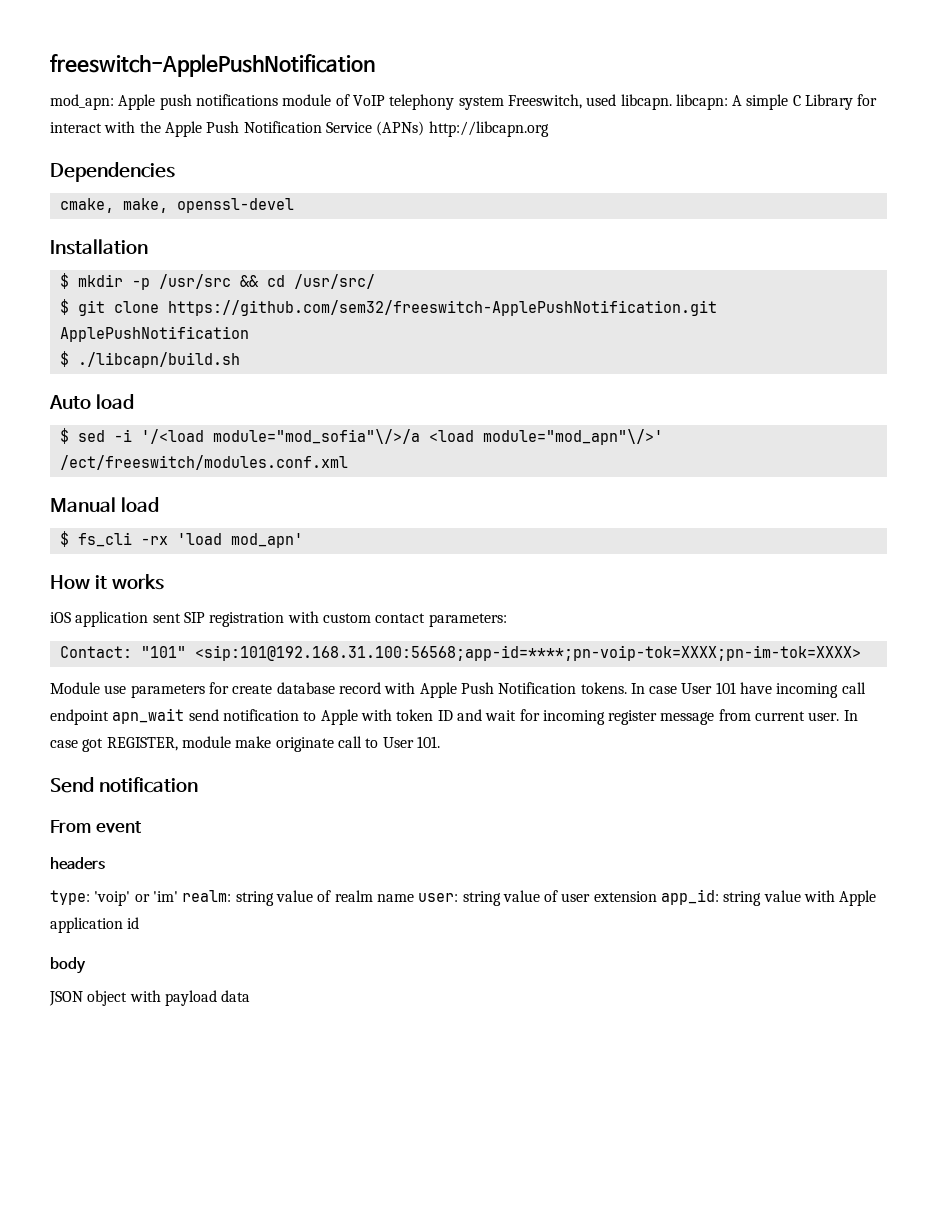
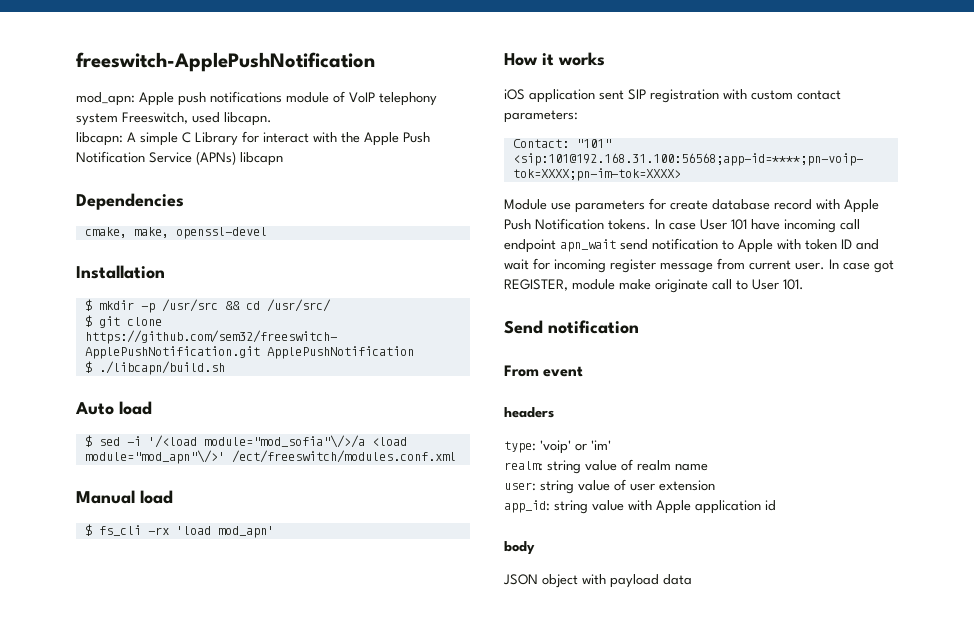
- mod_apn: Apple push notifications module of VoIP telephony system Freeswitch, used libcapn. libcapn: A simple C Library for interact with the Apple Push Notification Service (APNs) http://libcapn.org
+ mod_apn: Apple push notifications module of VoIP telephony system Freeswitch, used libcapn.
+ libcapn: A simple C Library for interact with the Apple Push Notification Service (APNs) libcapn
- type: 'voip' or 'im' realm: string value of realm name user: string value of user extension app_id: string value with Apple application id
+ type: 'voip' or 'im'
+ realm: string value of realm name
+ user: string value of user extension
+ app_id: string value with Apple application id

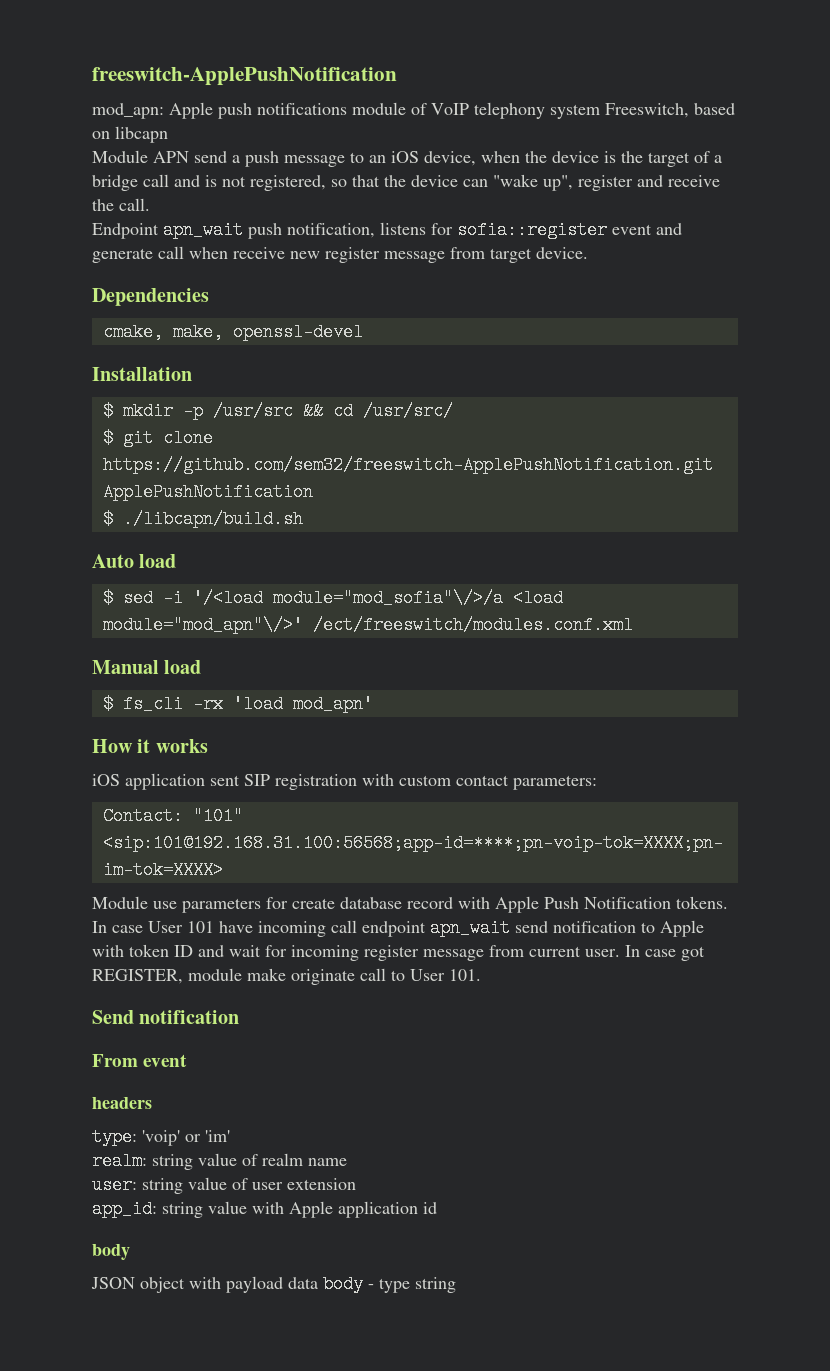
- mod_apn: Apple push notifications module of VoIP telephony system Freeswitch, used libcapn.
- libcapn: A simple C Library for interact with the Apple Push Notification Service (APNs) libcapn
+ mod_apn: Apple push notifications module of VoIP telephony system Freeswitch, based on libcapn
+ Module APN send a push message to an iOS device, when the device is the target of a bridge call and is not registered, so that the device can "wake up", register and receive the call.
+ Endpoint apn_wait push notification, listens for sofia::register event and generate call when receive new register message from target device.
- JSON object with payload data
+ JSON object with payload data body - type string

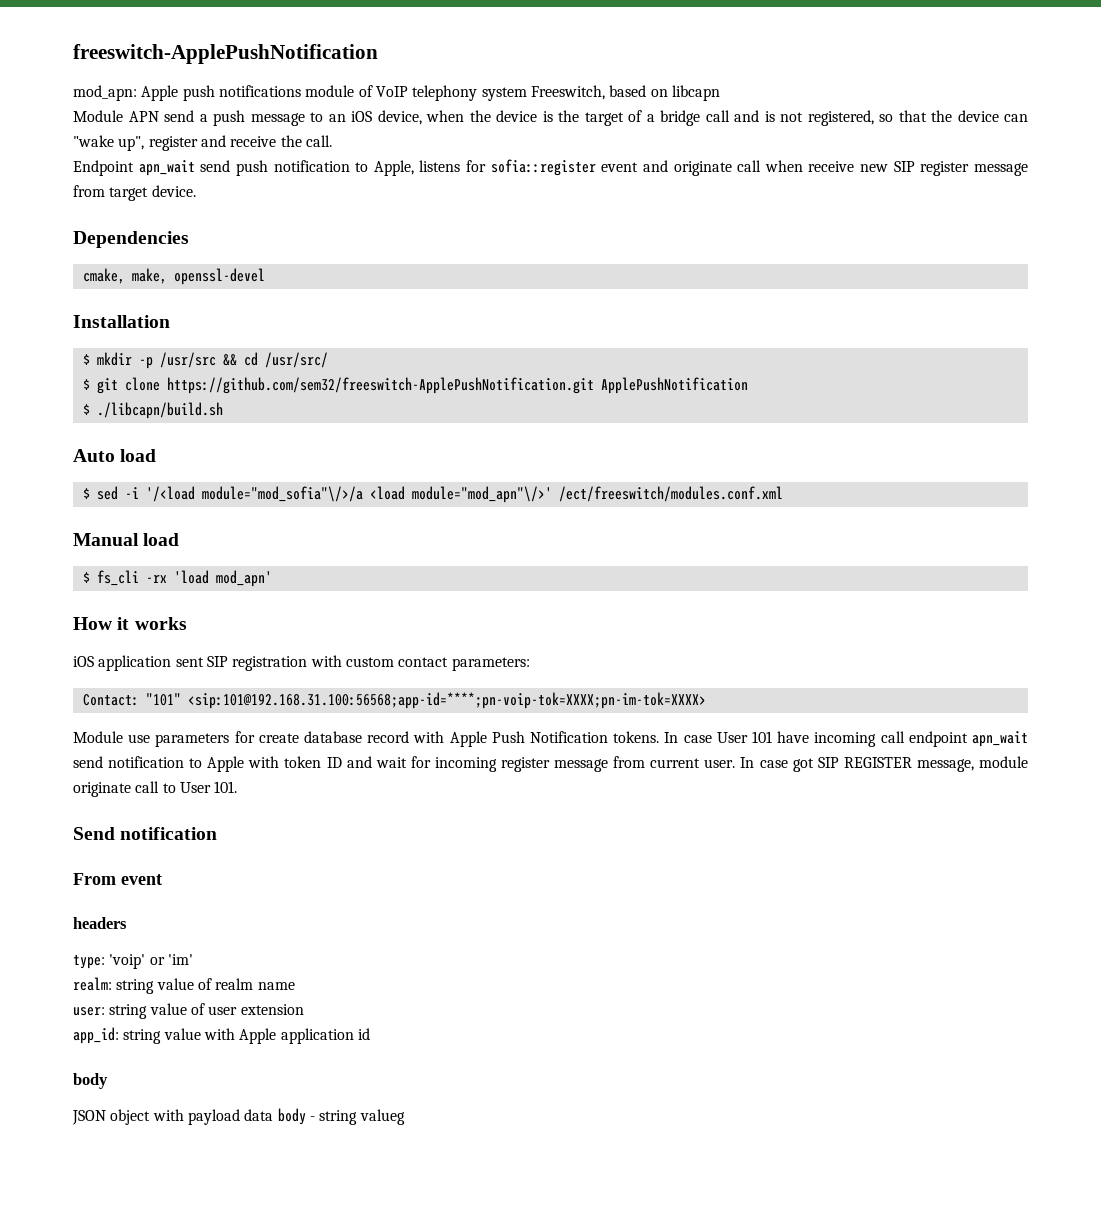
- Endpoint apn_wait push notification, listens for sofia::register event and generate call when receive new register message from target device.
+ Endpoint apn_wait send push notification to Apple, listens for sofia::register event and originate call when receive new SIP register message from target device.
- In case got REGISTER, module make originate call to User 101.
+ In case got SIP REGISTER message, module originate call to User 101.
- JSON object with payload data body - type string
+ JSON object with payload data body - string valueg

